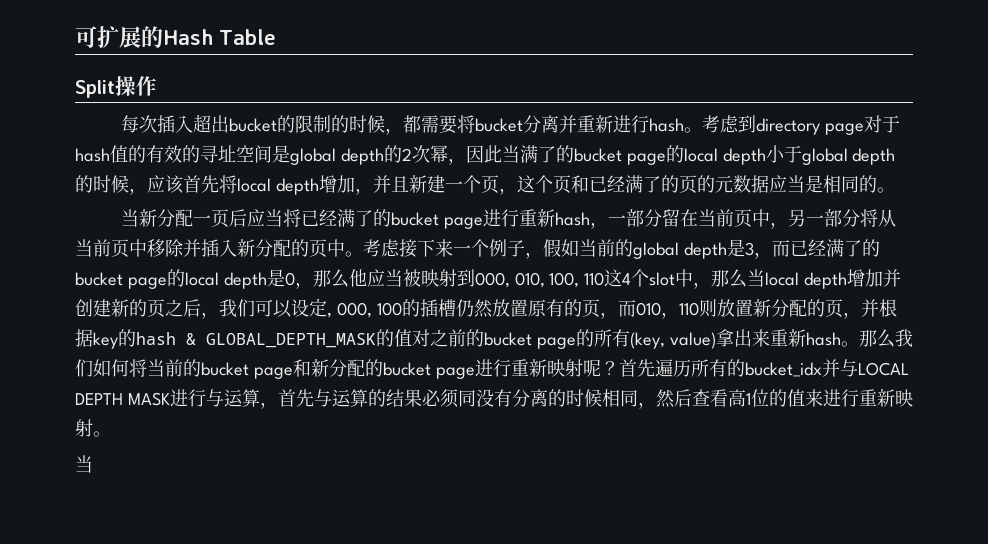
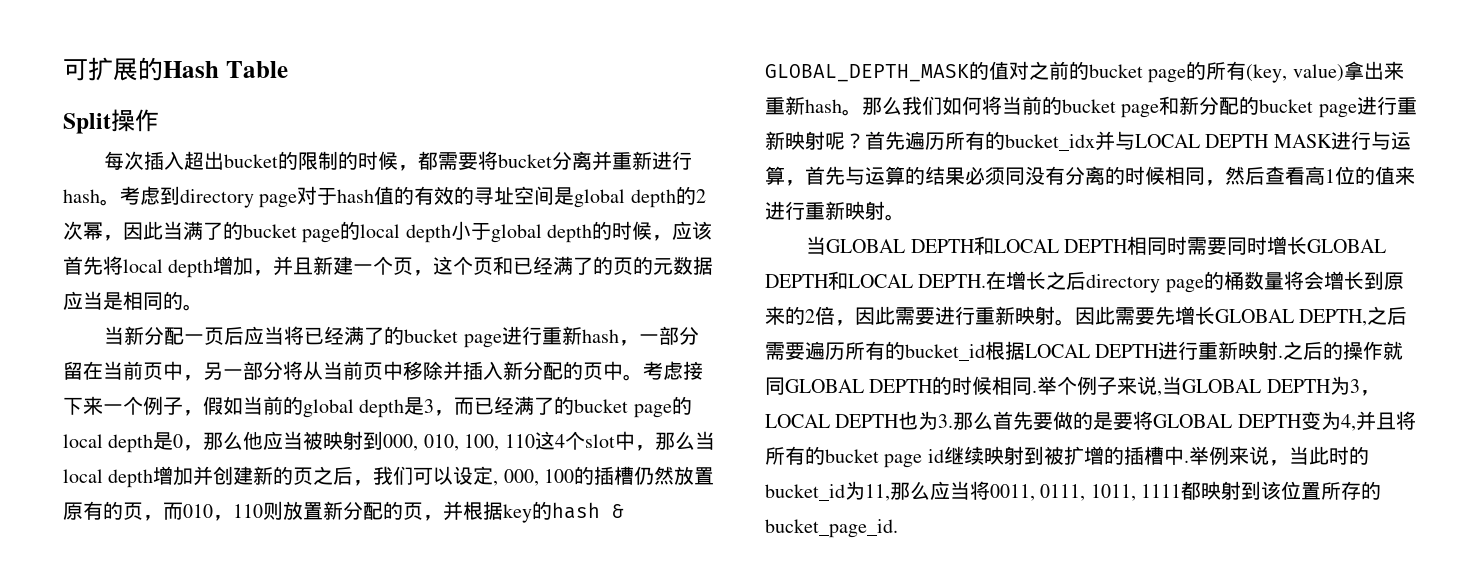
  首先遍历所有的bucket_idx并与LOCAL DEPTH MASK进行与运算，首先与运算的结果必须同没有分离的时候相同，然后查看高1位的值来进行重新映射。
- 当
+ 当GLOBAL DEPTH和LOCAL DEPTH相同时需要同时增长GLOBAL DEPTH和LOCAL DEPTH.在增长之后directory page的桶数量将会增长到原来的2倍，因此需要进行重新映射。因此需要先增长GLOBAL DEPTH,之后需要遍历所有的bucket_id根据LOCAL DEPTH进行重新映射.之后的操作就同GLOBAL DEPTH的时候相同.举个例子来说,当GLOBAL DEPTH为3，LOCAL DEPTH也为3.那么首先要做的是要将GLOBAL DEPTH变为4,并且将所有的bucket page id继续映射到被扩增的插槽中.举例来说，当此时的bucket_id为11,那么应当将0011, 0111, 1011, 1111都映射到该位置所存的bucket_page_id.

